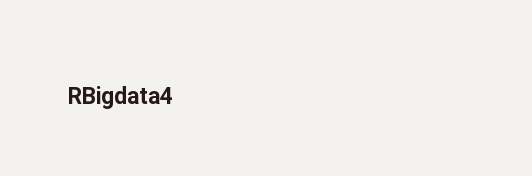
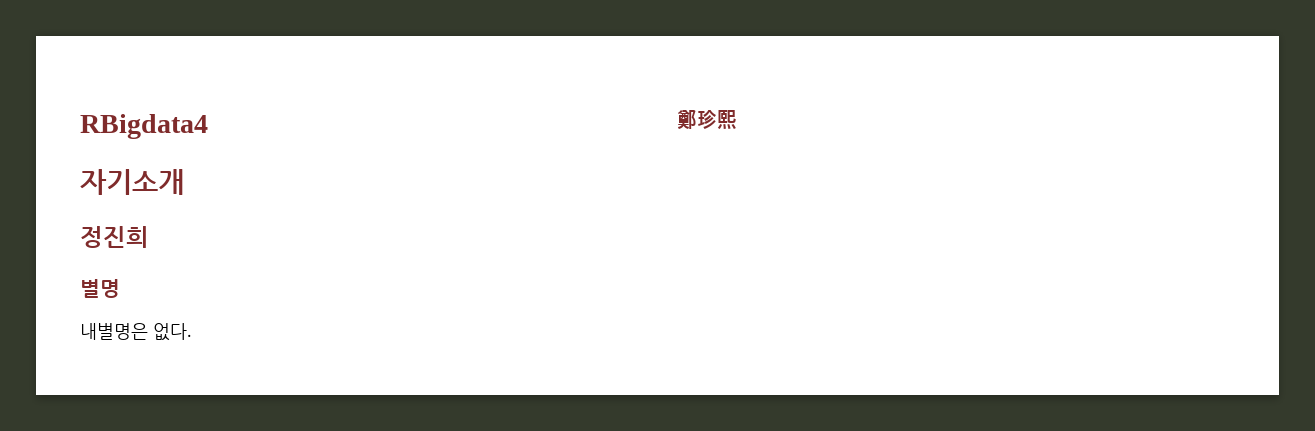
+ 자기소개
+ 정진희
+ 별명
+ 내별명은 없다.
+ 鄭珍熙

